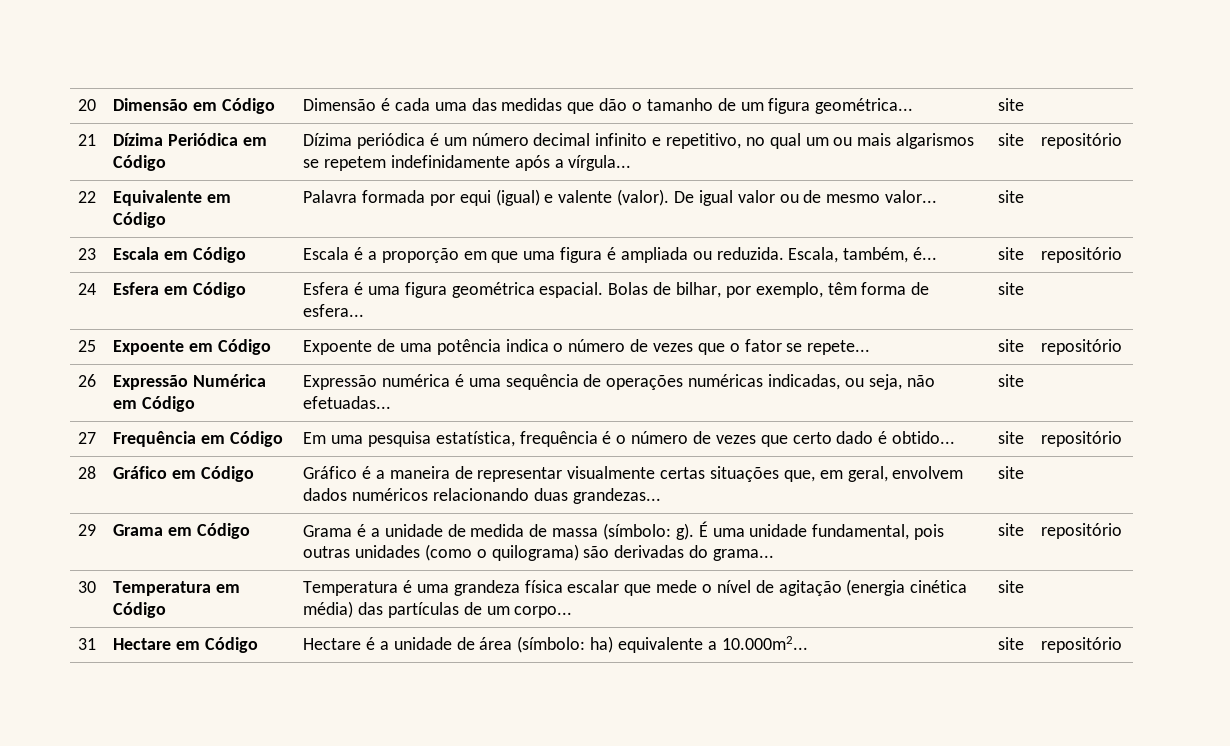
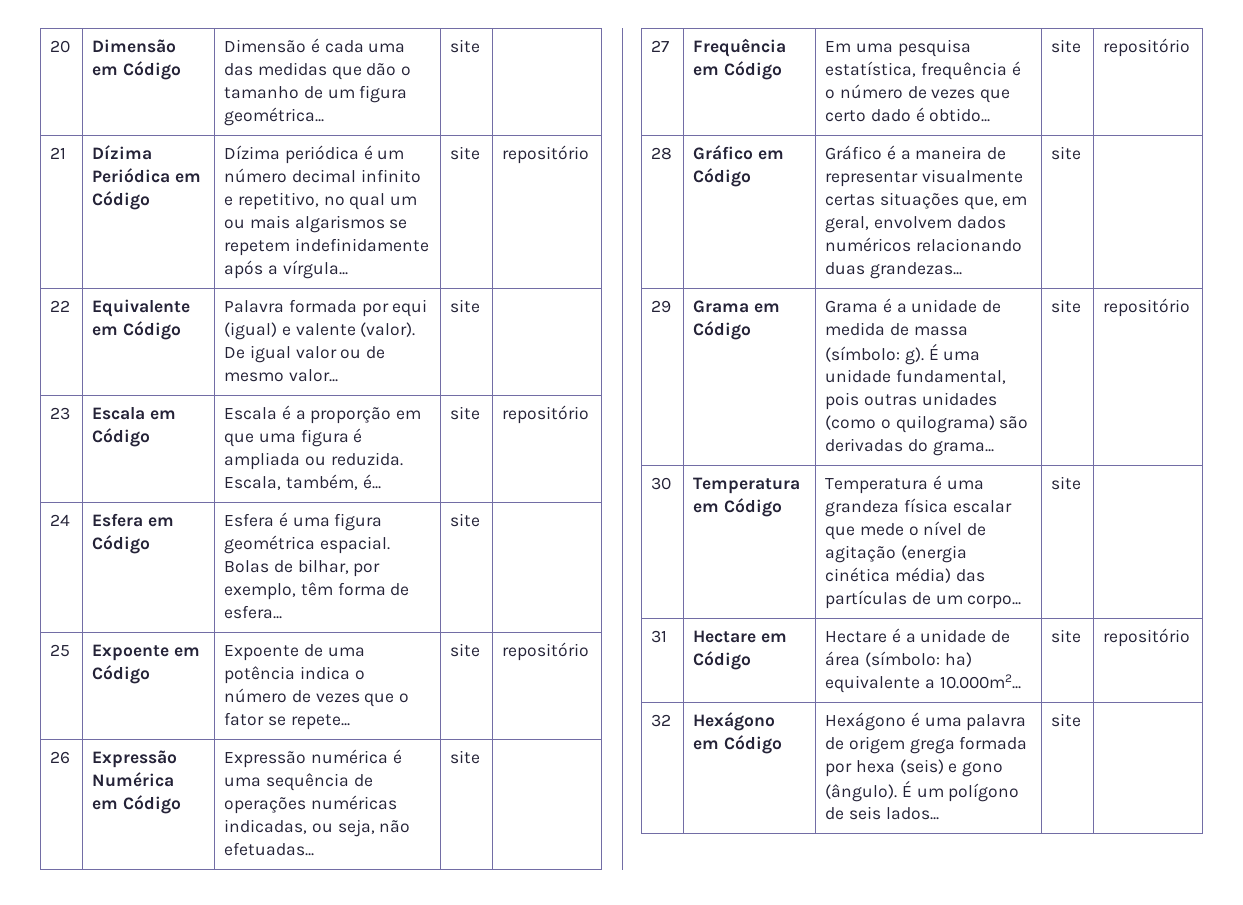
+ 32 | Hexágono em Código | Hexágono é uma palavra de origem grega formada por hexa (seis) e gono (ângulo). É um polígono de seis lados... | site |

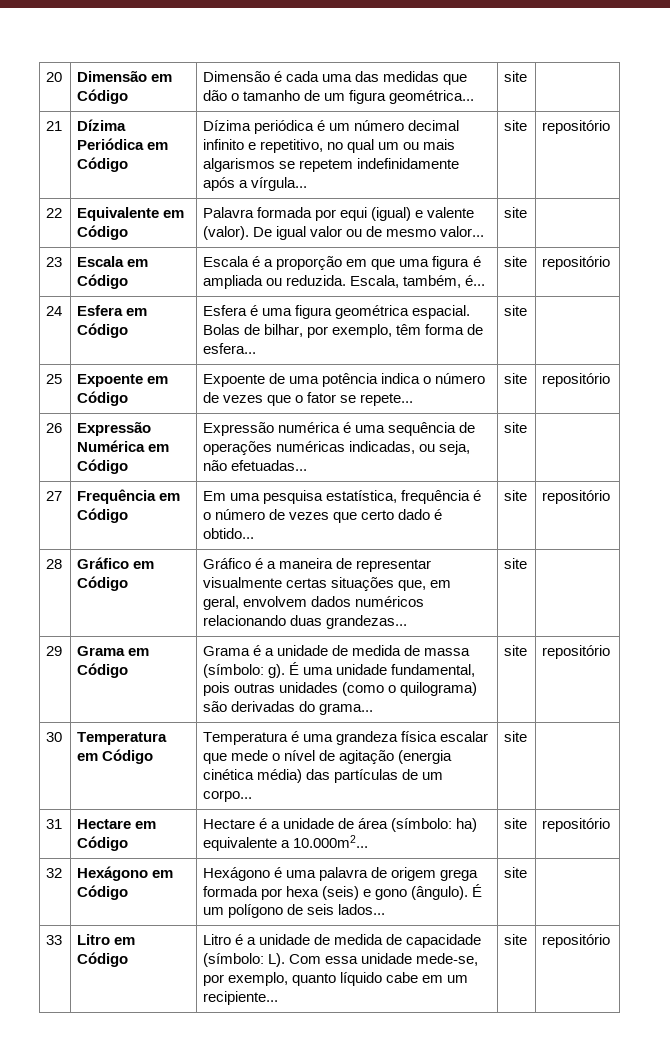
+ 33 | Litro em Código | Litro é a unidade de medida de capacidade (símbolo: L). Com essa unidade mede-se, por exemplo, quanto líquido cabe em um recipiente... | site | repositório

